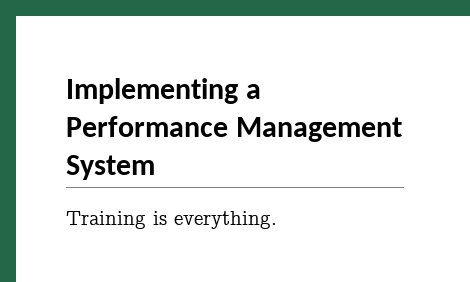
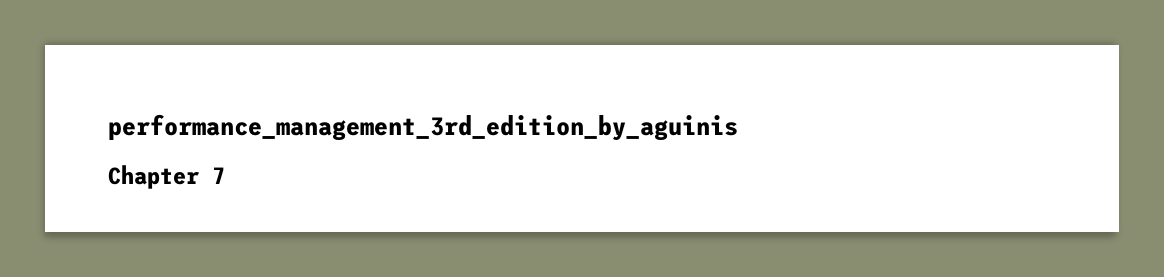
- Implementing a Performance Management System
- Training is everything.
+ performance_management_3rd_edition_by_aguinis
+ Chapter 7

